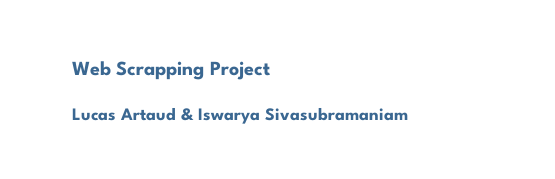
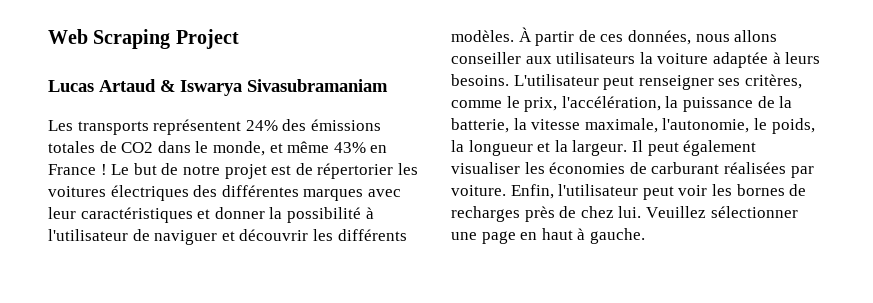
- Web Scrapping Project
+ Web Scraping Project
+ Les transports représentent 24% des émissions totales de CO2 dans le monde, et même 43% en France ! Le but de notre projet est de répertorier les voitures électriques des différentes marques avec leur caractéristiques et donner la possibilité à l'utilisateur de naviguer et découvrir les différents modèles. À partir de ces données, nous allons conseiller aux utilisateurs la voiture adaptée à leurs besoins. L'utilisateur peut renseigner ses critères, comme le prix, l'accélération, la puissance de la batterie, la vitesse maximale, l'autonomie, le poids, la longueur et la largeur. Il peut également visualiser les économies de carburant réalisées par voiture. Enfin, l'utilisateur peut voir les bornes de recharges près de chez lui. Veuillez sélectionner une page en haut à gauche.

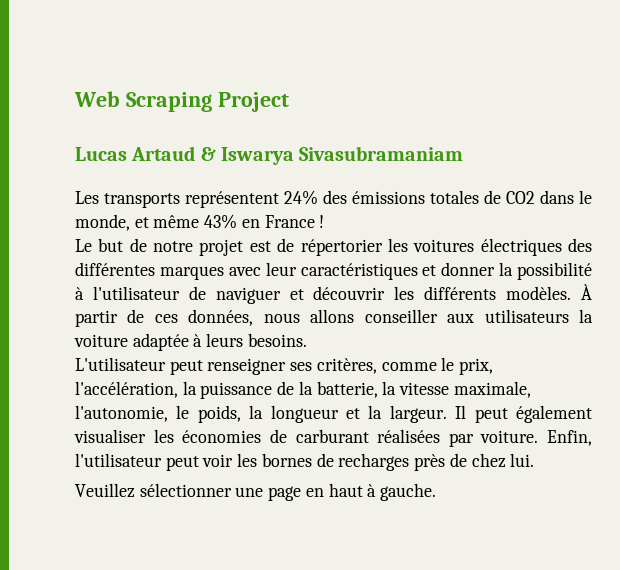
- Les transports représentent 24% des émissions totales de CO2 dans le monde, et même 43% en France ! Le but de notre projet est de répertorier les voitures électriques des différentes marques avec leur caractéristiques et donner la possibilité à l'utilisateur de naviguer et découvrir les différents modèles.
+ Les transports représentent 24% des émissions totales de CO2 dans le monde, et même 43% en France !
+ Le but de notre projet est de répertorier les voitures électriques des différentes marques avec leur caractéristiques et donner la possibilité à l'utilisateur de naviguer et découvrir les différents modèles.
- À partir de ces données, nous allons conseiller aux utilisateurs la voiture adaptée à leurs besoins. L'utilisateur peut renseigner ses critères, comme le prix, l'accélération, la puissance de la batterie, la vitesse maximale, l'autonomie, le poids, la longueur et la largeur.
+ À partir de ces données, nous allons conseiller aux utilisateurs la voiture adaptée à leurs besoins.
+ L'utilisateur peut renseigner ses critères, comme le prix, l'accélération, la puissance de la batterie, la vitesse maximale, l'autonomie, le poids, la longueur et la largeur.
- Enfin, l'utilisateur peut voir les bornes de recharges près de chez lui. Veuillez sélectionner une page en haut à gauche.
+ Enfin, l'utilisateur peut voir les bornes de recharges près de chez lui.
+ Veuillez sélectionner une page en haut à gauche.

